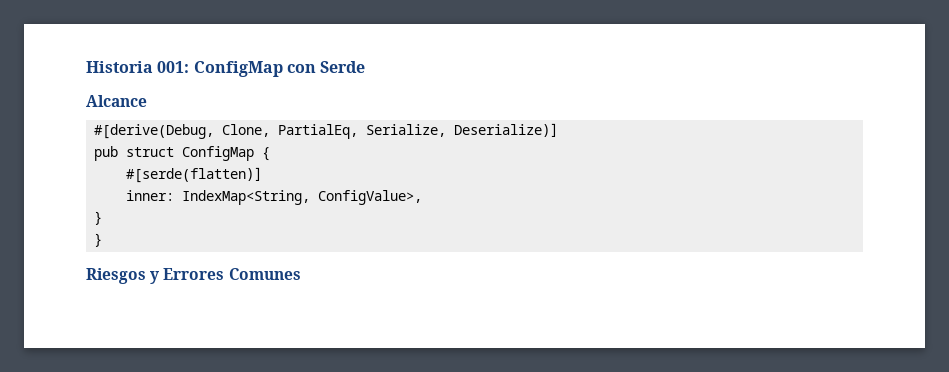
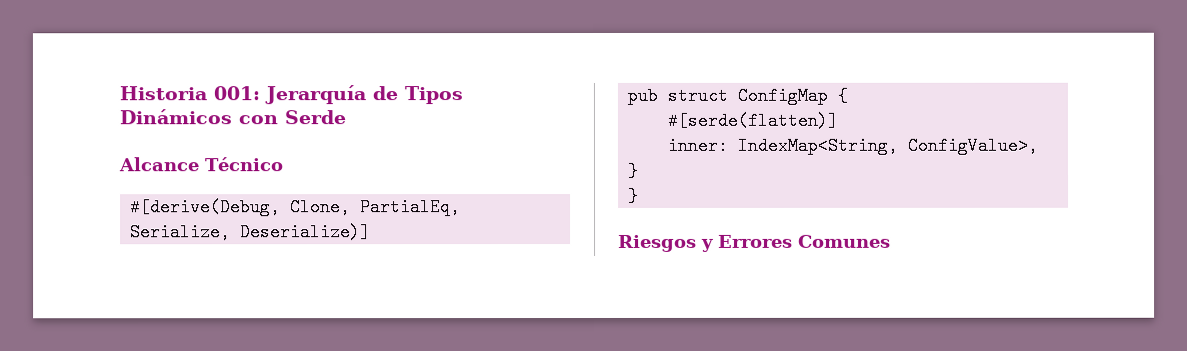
- Historia 001: ConfigMap con Serde
+ Historia 001: Jerarquía de Tipos Dinámicos con Serde
- Alcance
+ Alcance Técnico

